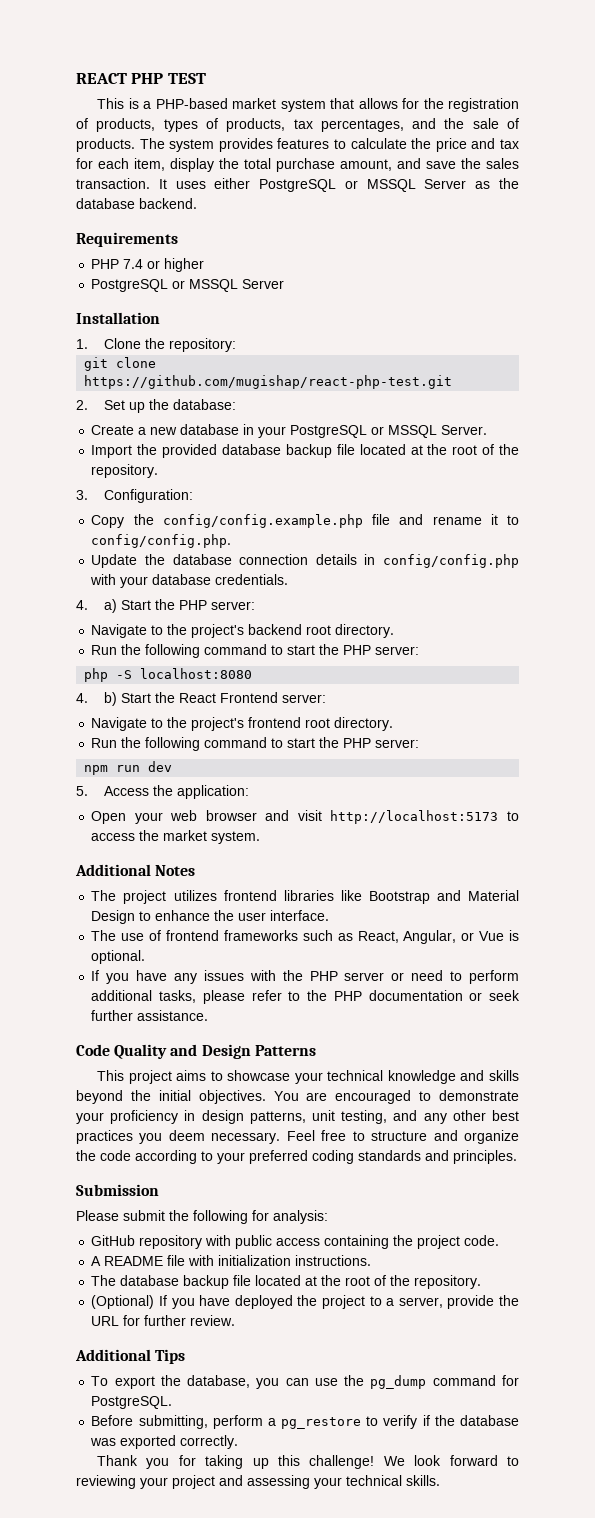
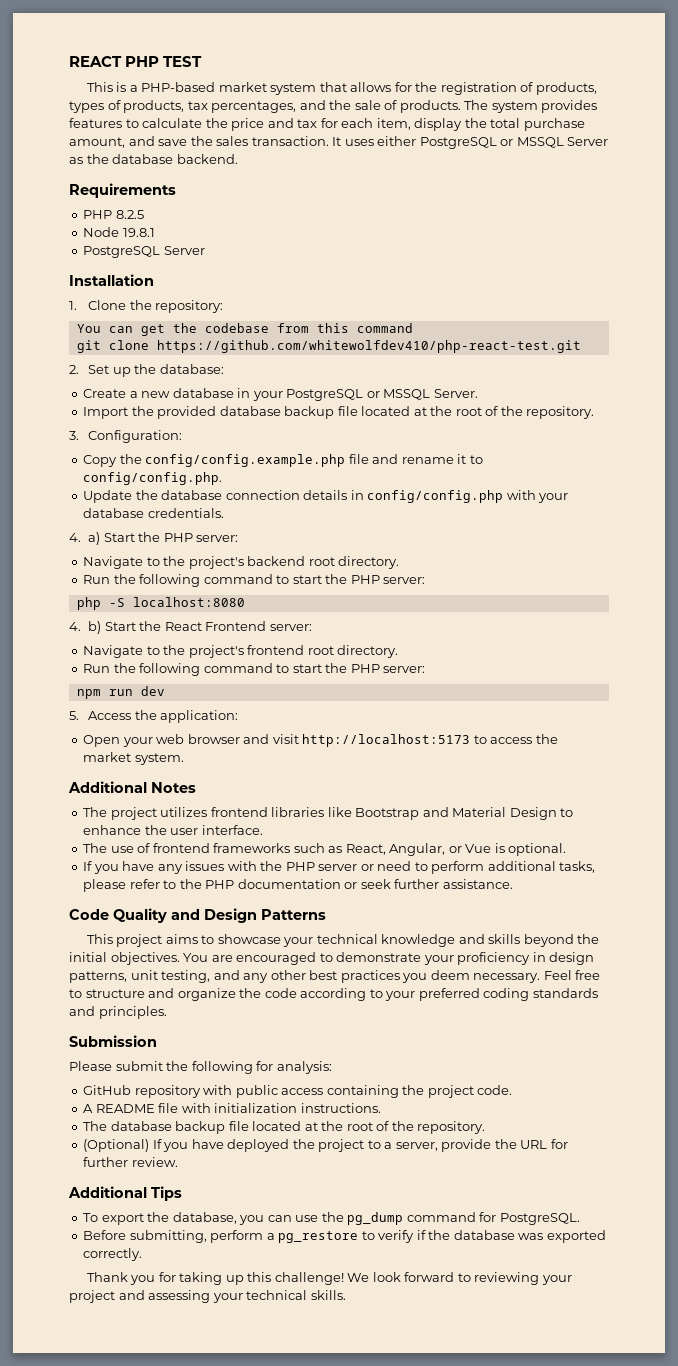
- PHP 7.4 or higher
- PostgreSQL or MSSQL Server
+ PHP 8.2.5
+ Node 19.8.1
+ PostgreSQL Server
+ You can get the codebase from this command
- git clone https://github.com/mugishap/react-php-test.git
+ git clone https://github.com/whitewolfdev410/php-react-test.git

